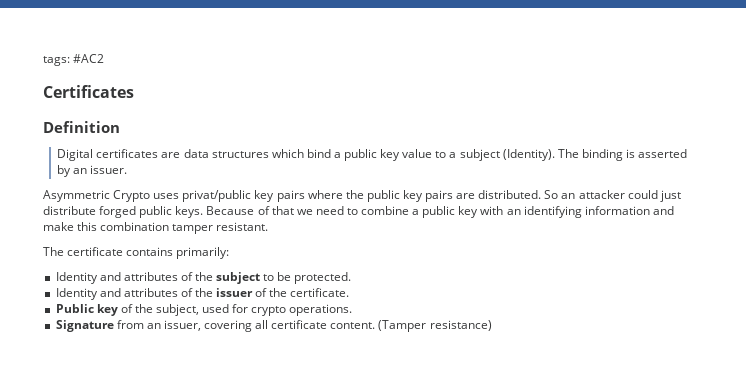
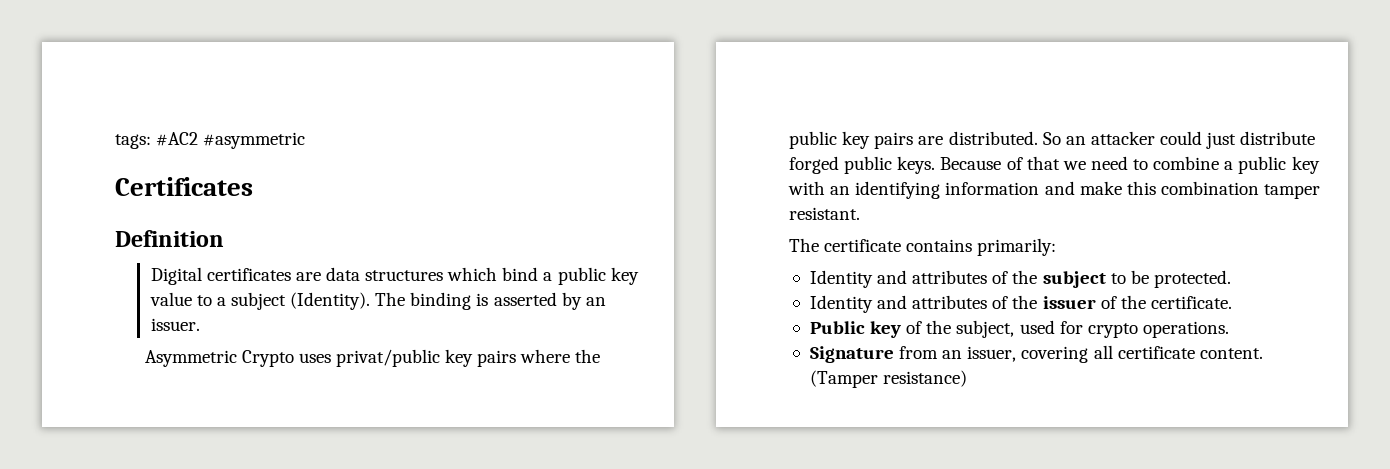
- tags: #AC2
+ tags: #AC2 #asymmetric

